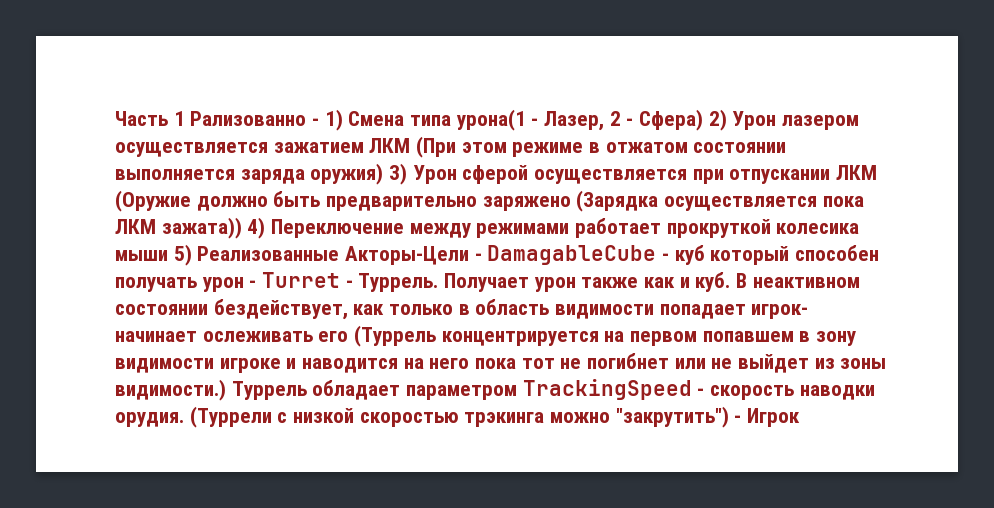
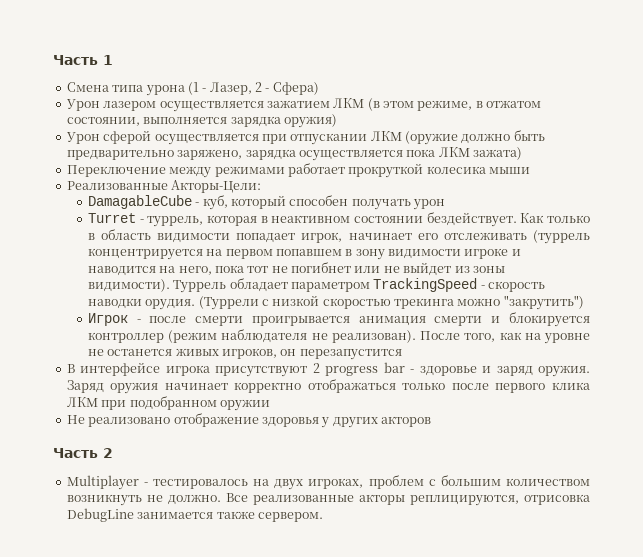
- Часть 1 Рализованно - 1) Смена типа урона(1 - Лазер, 2 - Сфера) 2) Урон лазером осуществляется зажатием ЛКМ (При этом режиме в отжатом состоянии выполняется заряда оружия) 3) Урон сферой осуществляется при отпускании ЛКМ (Оружие должно быть предварительно заряжено (Зарядка осуществляется пока ЛКМ зажата)) 4) Переключение между режимами работает прокруткой колесика мыши 5) Реализованные Акторы-Цели - DamagableCube - куб который способен получать урон - Turret - Туррель. Получает урон также как и куб. В неактивном состоянии бездействует, как только в область видимости попадает игрок- начинает ослеживать его (Туррель концентрируется на первом попавшем в зону видимости игроке и наводится на него пока тот не погибнет или не выйдет из зоны видимости.)
+ Часть 1
+ Смена типа урона (1 - Лазер, 2 - Сфера)
+ Урон лазером осуществляется зажатием ЛКМ (в этом режиме, в отжатом состоянии, выполняется зарядка оружия)
+ Урон сферой осуществляется при отпускании ЛКМ (оружие должно быть предварительно заряжено, зарядка осуществляется пока ЛКМ зажата)
+ Переключение между режимами работает прокруткой колесика мыши
+ Реализованные Акторы-Цели:
+ DamagableCube - куб, который способен получать урон
+ Turret - туррель, которая в неактивном состоянии бездействует. Как только в область видимости попадает игрок, начинает его отслеживать (туррель концентрируется на первом попавшем в зону видимости игроке и наводится на него, пока тот не погибнет или не выйдет из зоны видимости).
- (Туррели с низкой скоростью трэкинга можно "закрутить") - Игрок
+ (Туррели с низкой скоростью трекинга можно "закрутить")
+ Игрок - после смерти проигрывается анимация смерти и блокируется контроллер (режим наблюдателя не реализован). После того, как на уровне не останется живых игроков, он перезапустится
+ В интерфейсе игрока присутствуют 2 progress bar - здоровье и заряд оружия. Заряд оружия начинает корректно отображаться только после первого клика ЛКМ при подобранном оружии
+ Не реализовано отображение здоровья у других акторов
+ Часть 2
+ Multiplayer - тестировалось на двух игроках, проблем с большим количеством возникнуть не должно. Все реализованные акторы реплицируются, отрисовка DebugLine занимается также сервером.

